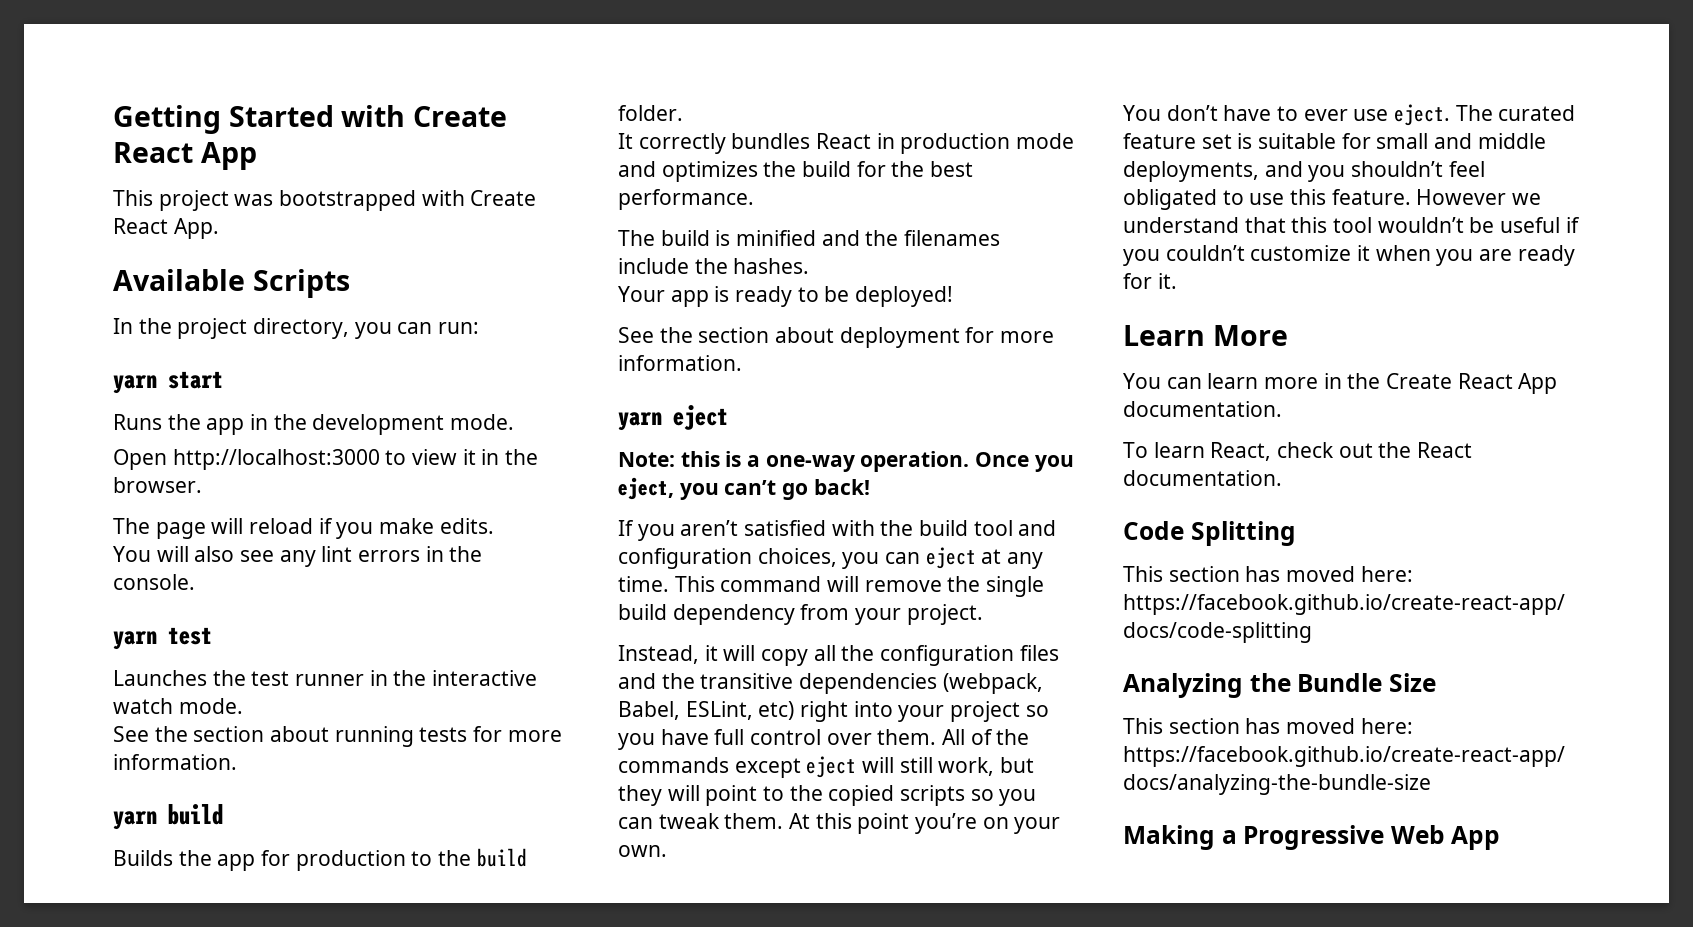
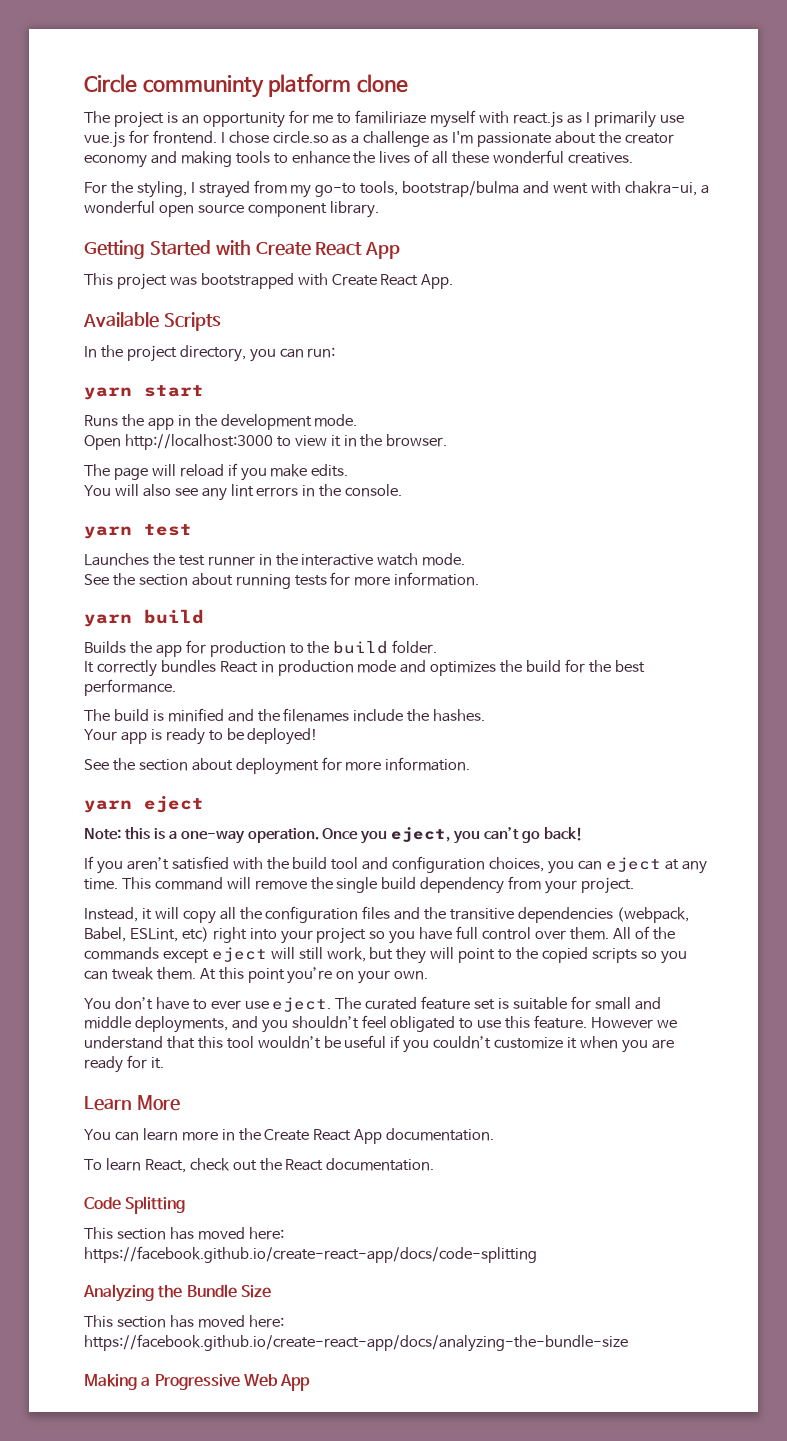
+ Circle communinty platform clone
+ The project is an opportunity for me to familiriaze myself with react.js as I primarily use vue.js for frontend. I chose circle.so as a challenge as I'm passionate about the creator economy and making tools to enhance the lives of all these wonderful creatives.
+ For the styling, I strayed from my go-to tools, bootstrap/bulma and went with chakra-ui, a wonderful open source component library.

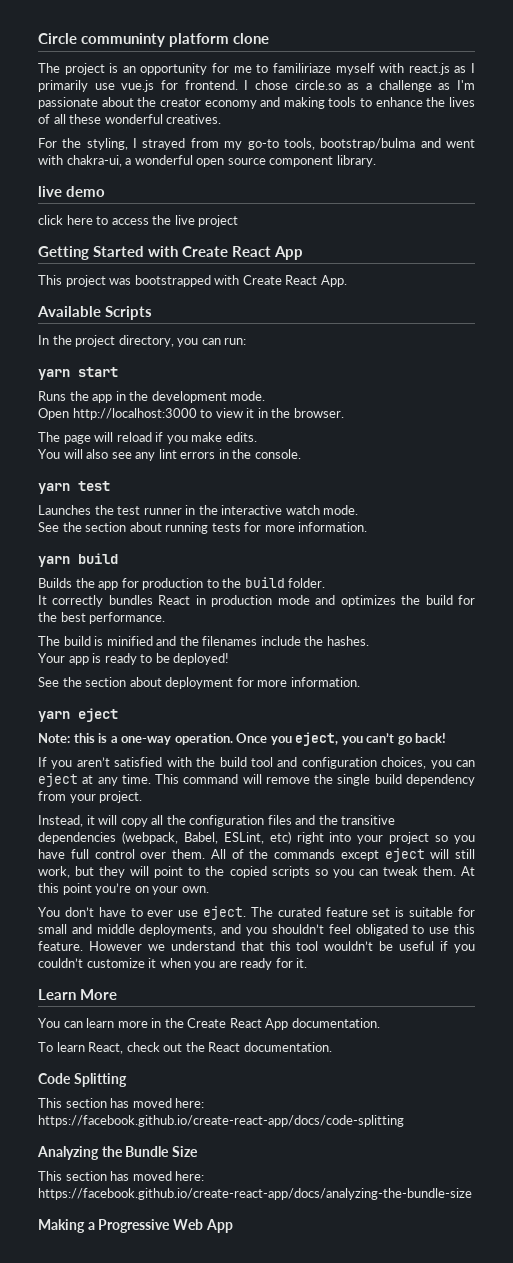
+ live demo
+ click here to access the live project

